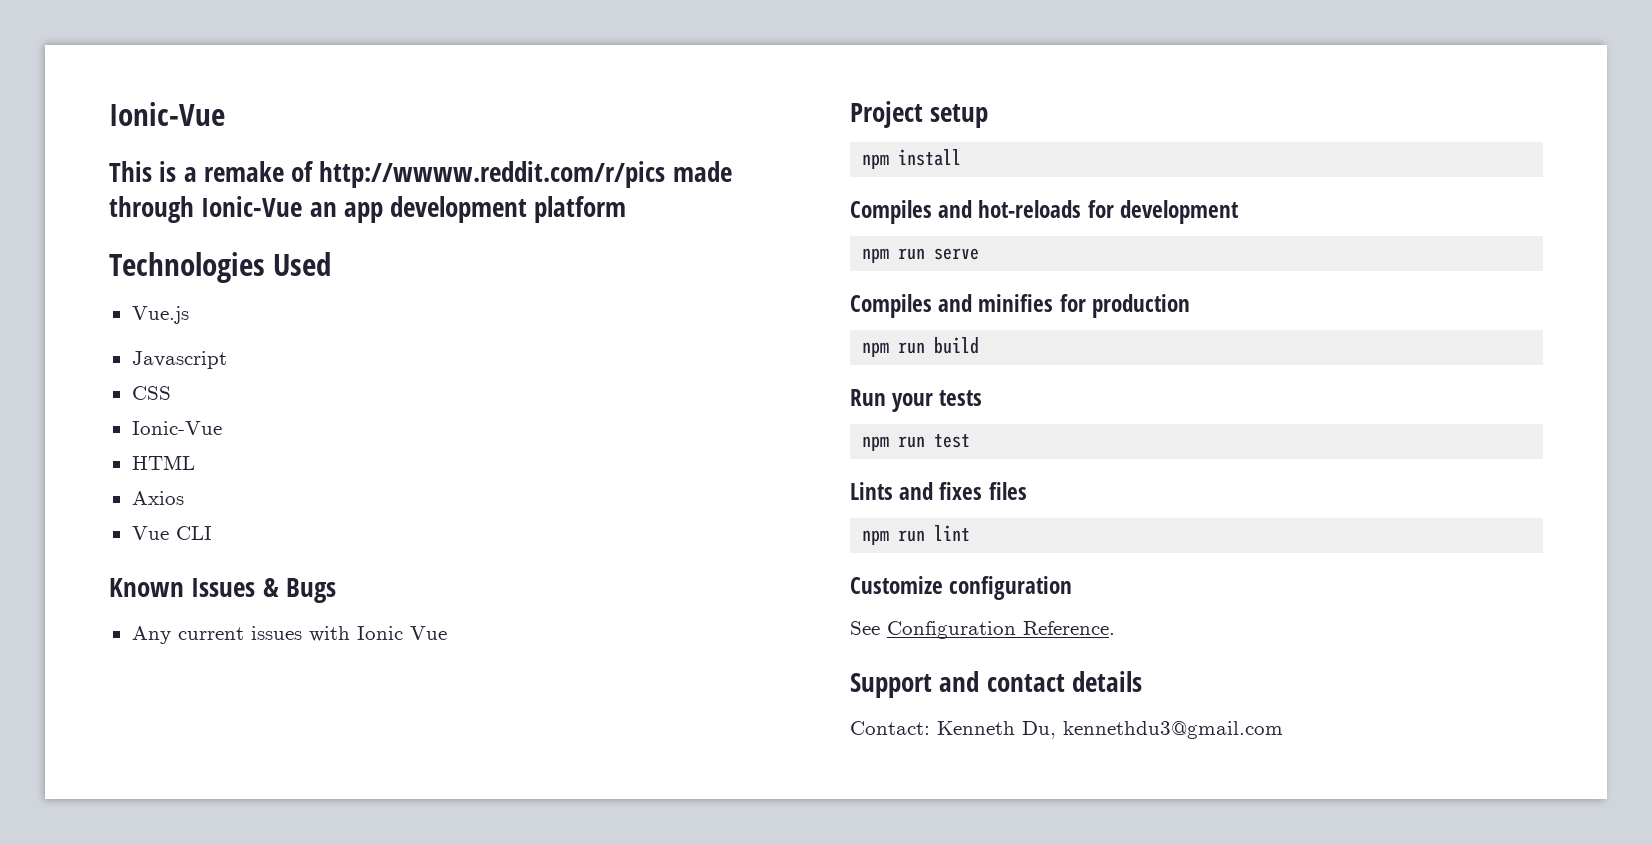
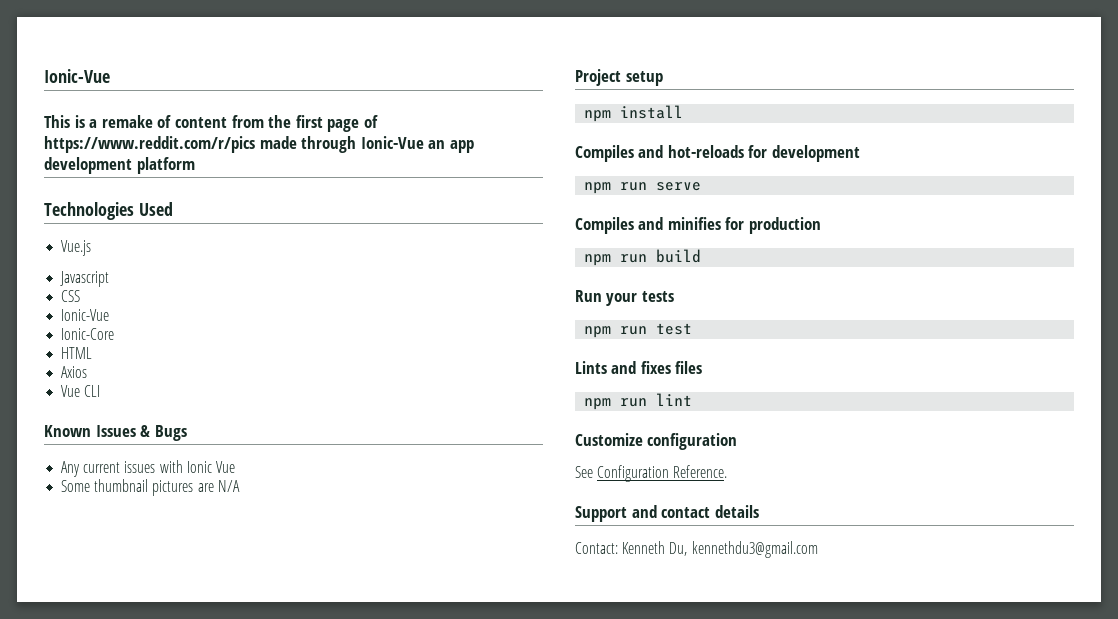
- This is a remake of http://wwww.reddit.com/r/pics made through Ionic-Vue an app development platform
+ This is a remake of content from the first page of https://www.reddit.com/r/pics made through Ionic-Vue an app development platform
+ Ionic-Core
+ Some thumbnail pictures are N/A

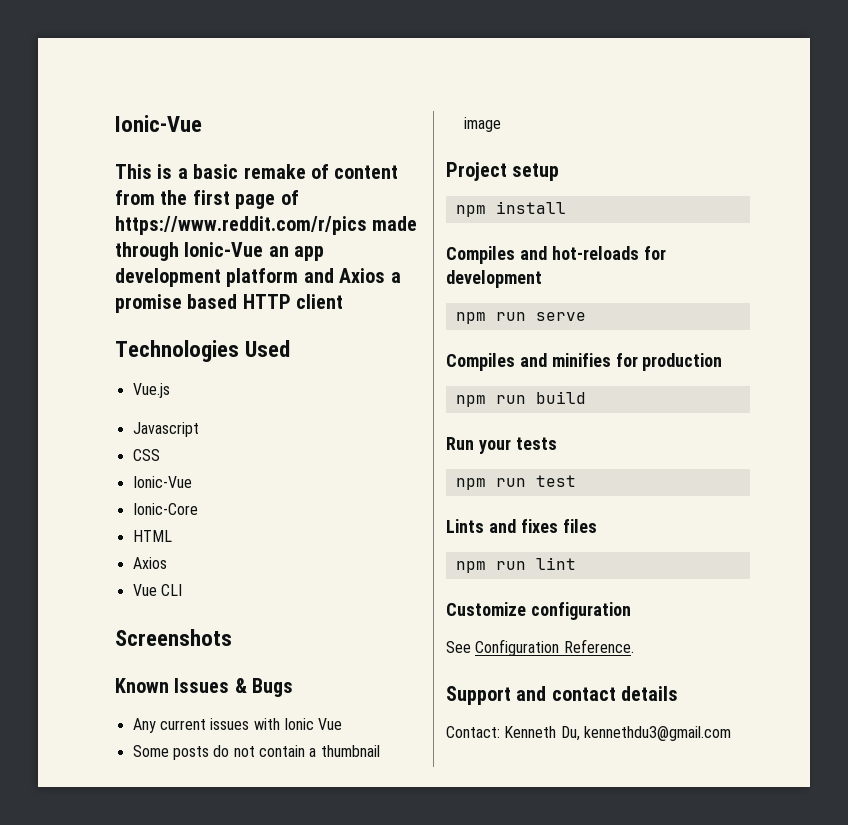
- This is a remake of content from the first page of https://www.reddit.com/r/pics made through Ionic-Vue an app development platform
+ This is a basic remake of content from the first page of https://www.reddit.com/r/pics made through Ionic-Vue an app development platform and Axios a promise based HTTP client
+ Screenshots
- Some thumbnail pictures are N/A
+ Some posts do not contain a thumbnail image

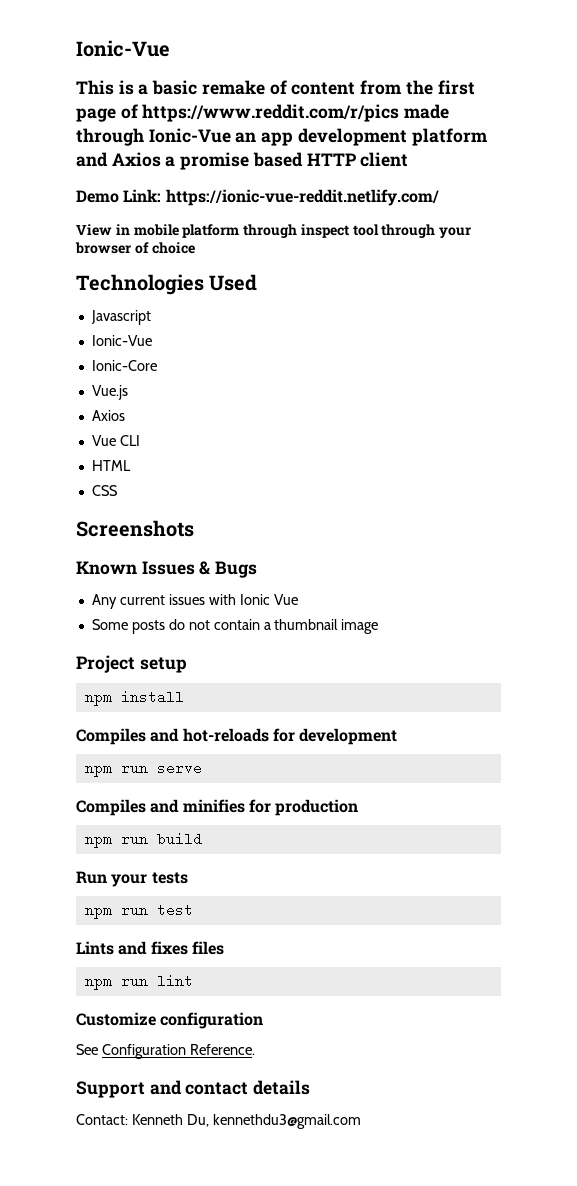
+ Demo Link: https://ionic-vue-reddit.netlify.com/
+ View in mobile platform through inspect tool through your browser of choice
- Vue.js
- CSS
- HTML
+ Vue.js
+ HTML
+ CSS

